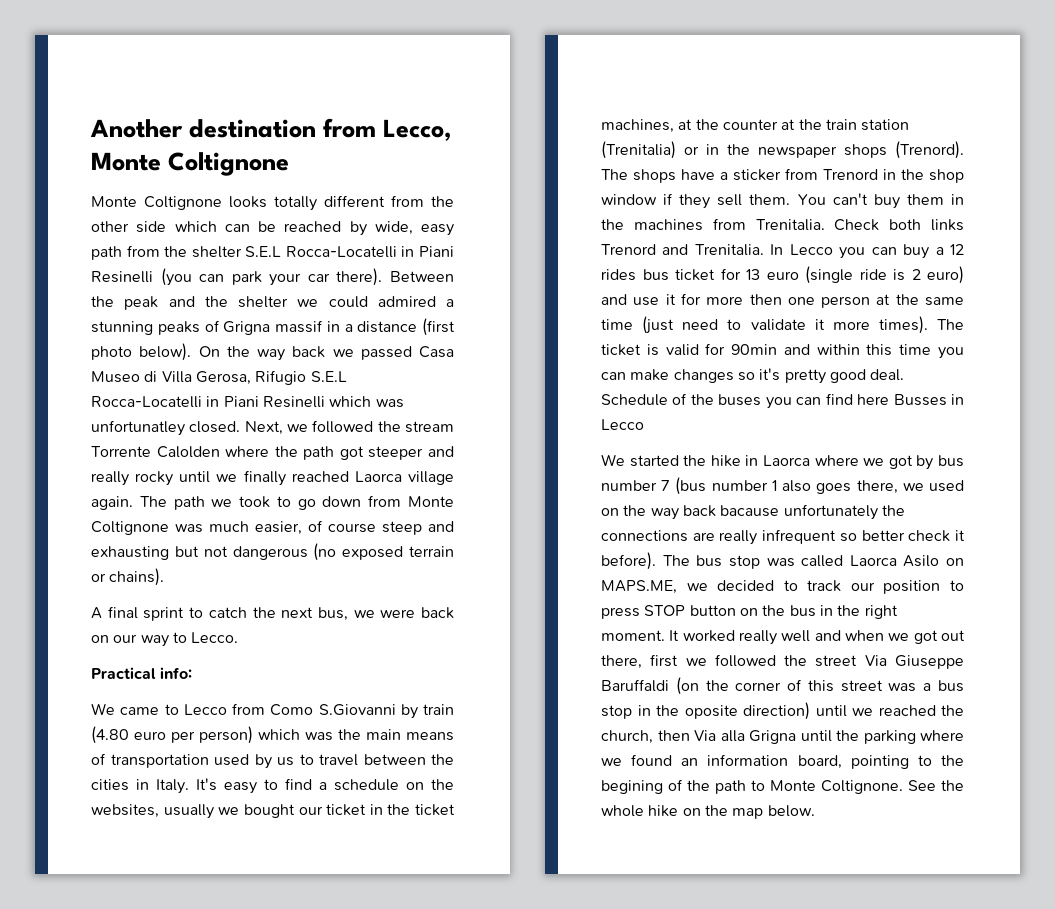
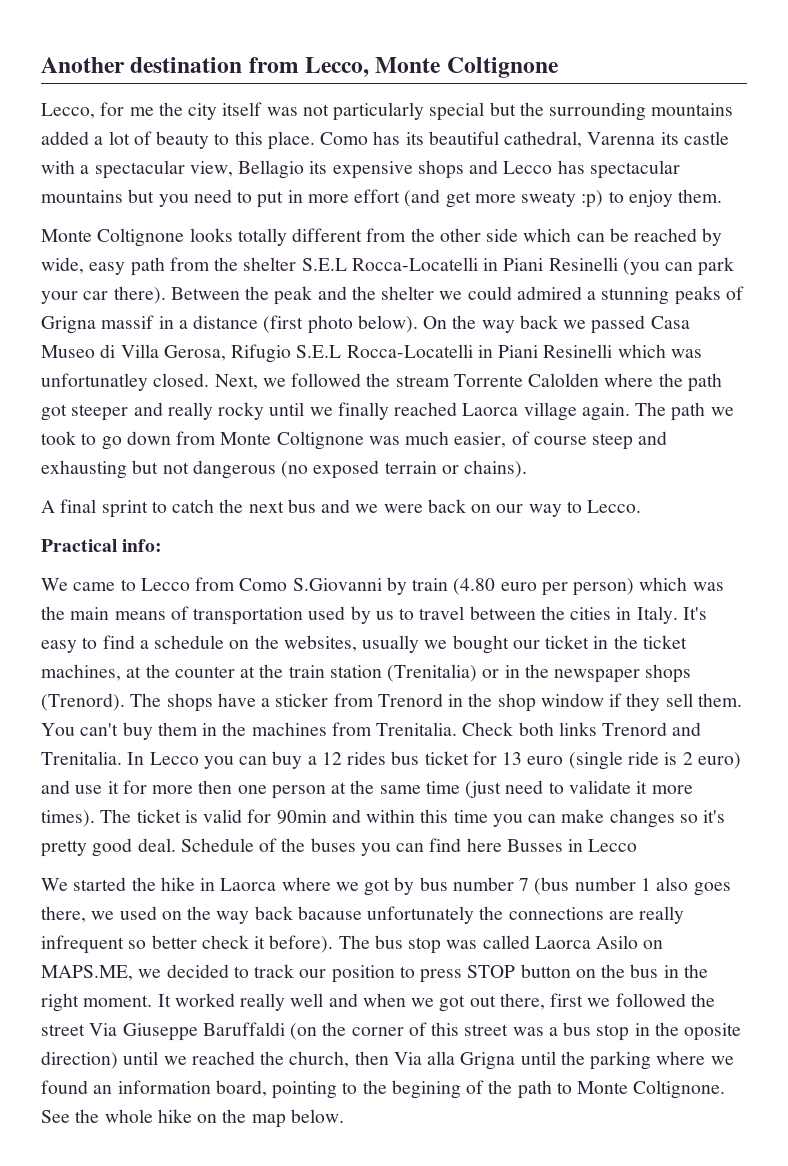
+ Lecco, for me the city itself was not particularly special but the surrounding mountains added a lot of beauty to this place. Como has its beautiful cathedral, Varenna its castle with a spectacular view, Bellagio its expensive shops and Lecco has spectacular mountains but you need to put in more effort (and get more sweaty :p) to enjoy them.
- A final sprint to catch the next bus, we were back on our way to Lecco.
+ A final sprint to catch the next bus and we were back on our way to Lecco.

